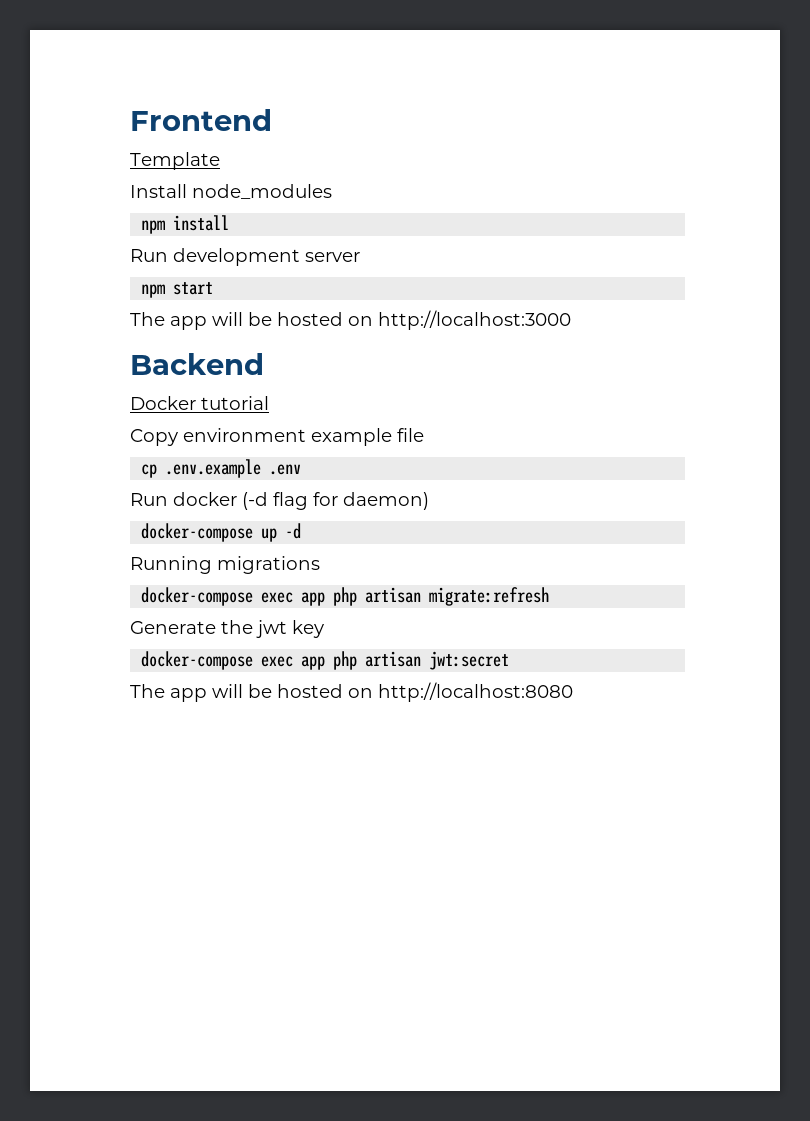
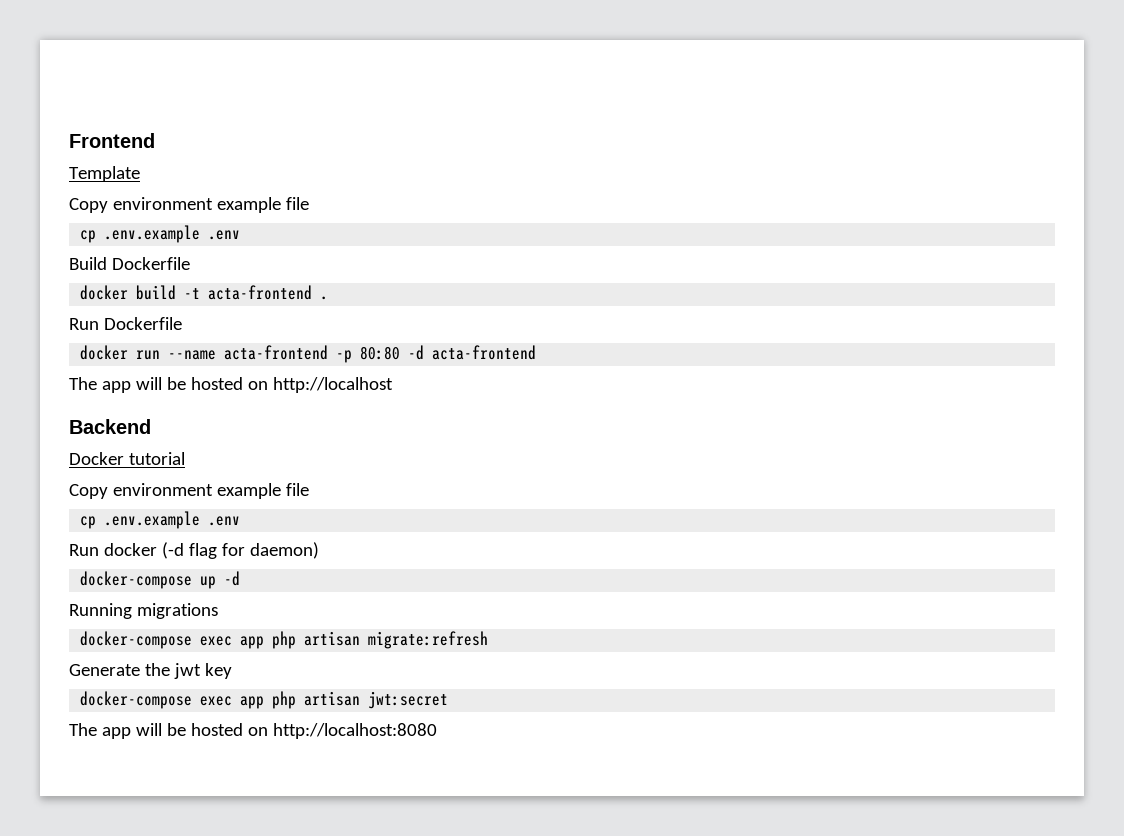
  Template
- Install node_modules
- npm install
- Run development server
- npm start
- The app will be hosted on http://localhost:3000
+ Copy environment example file
+ cp .env.example .env
+ Build Dockerfile
+ docker build -t acta-frontend .
+ Run Dockerfile
+ docker run --name acta-frontend -p 80:80 -d acta-frontend
+ The app will be hosted on http://localhost

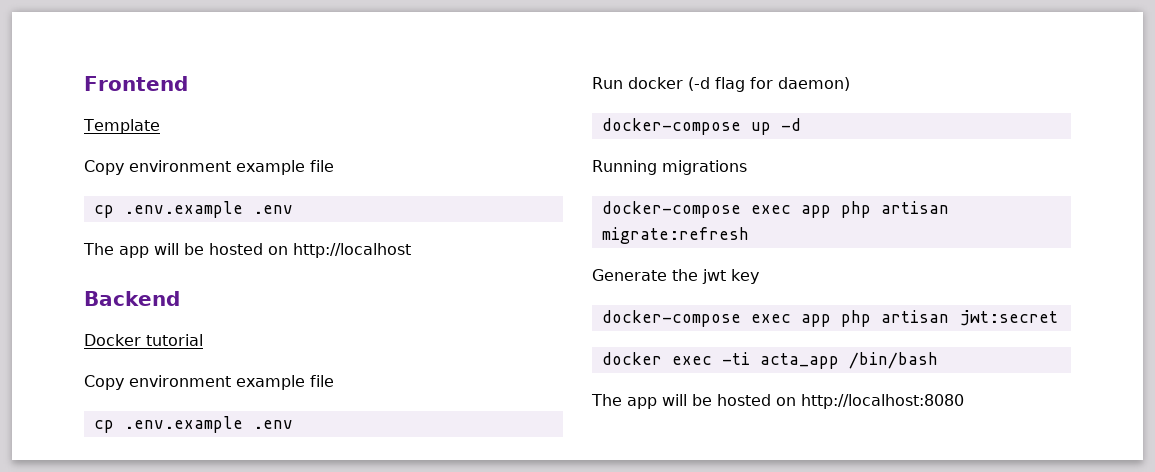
- Build Dockerfile
- docker build -t acta-frontend .
- Run Dockerfile
- docker run --name acta-frontend -p 80:80 -d acta-frontend
+ docker exec -ti acta_app /bin/bash

